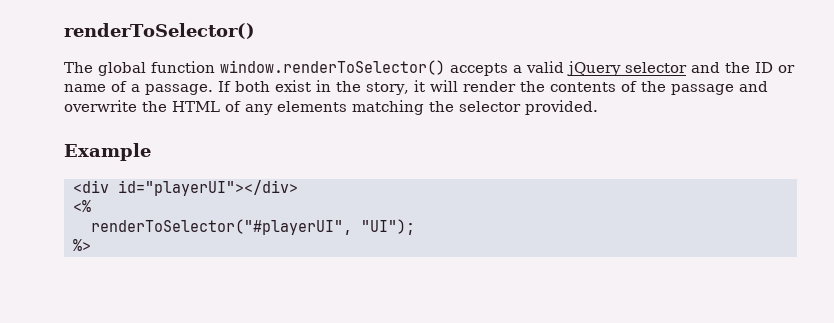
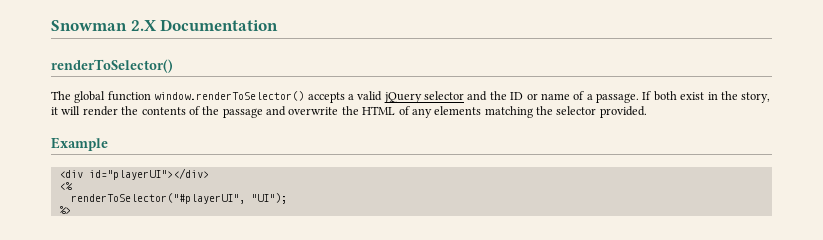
+ Snowman 2.X Documentation

